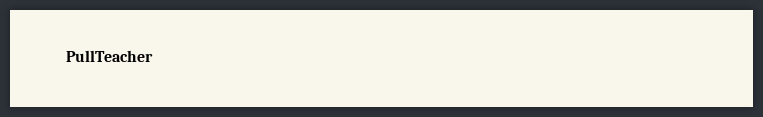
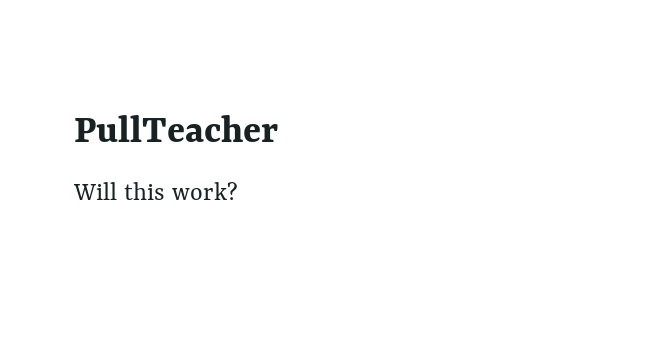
+ Will this work?

